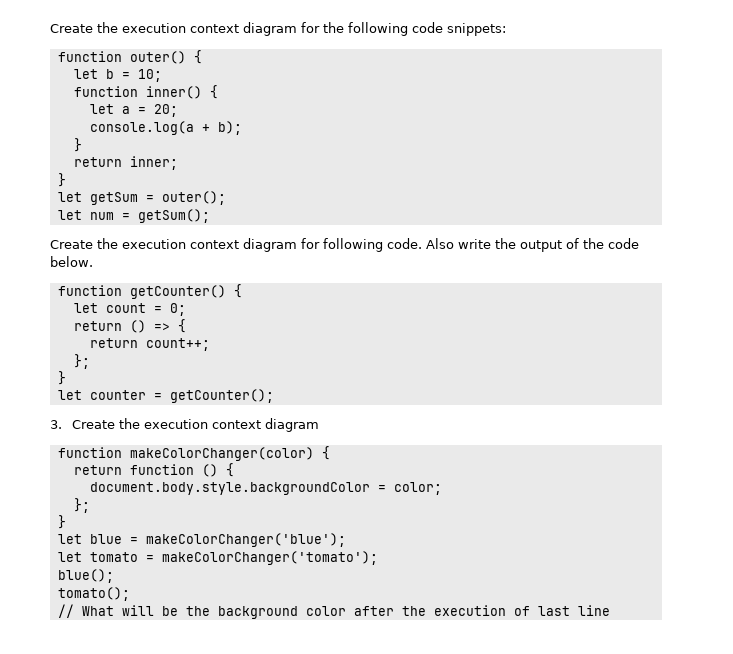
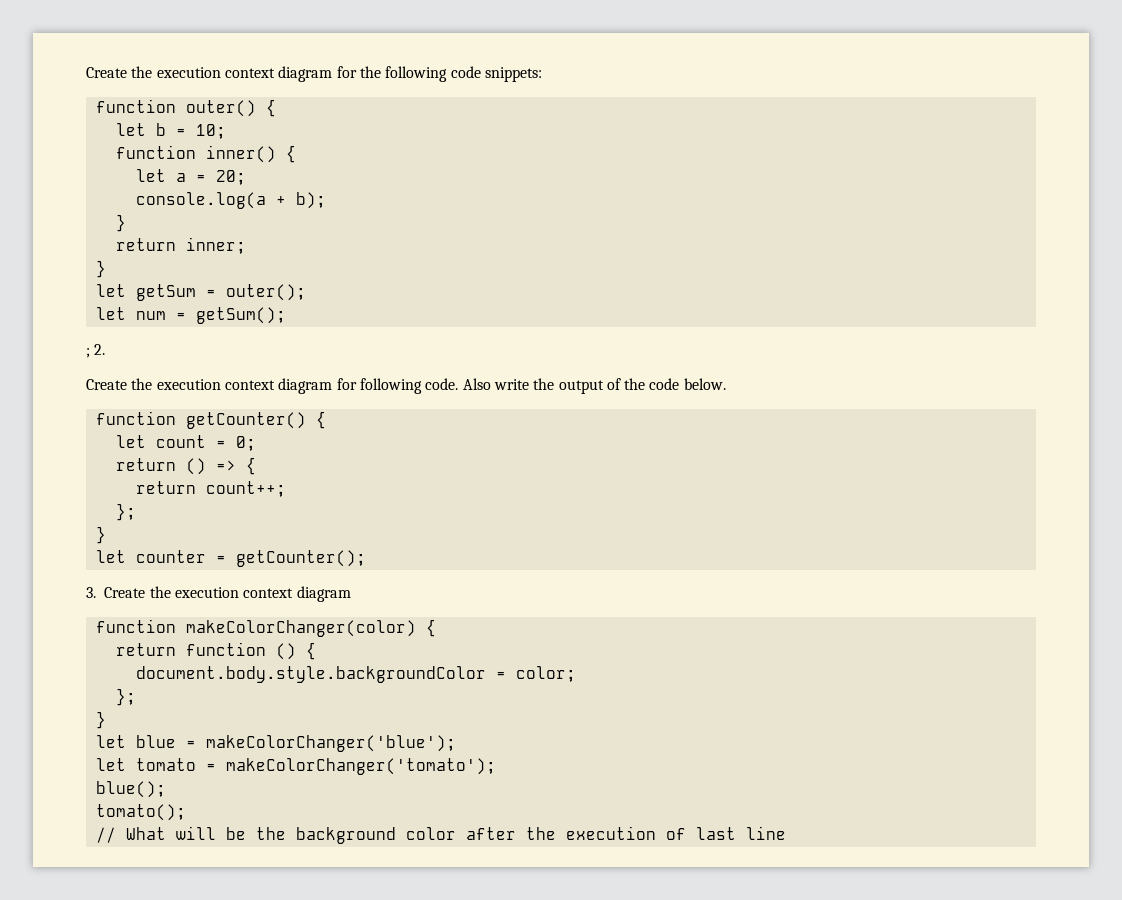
+ ; 2.

